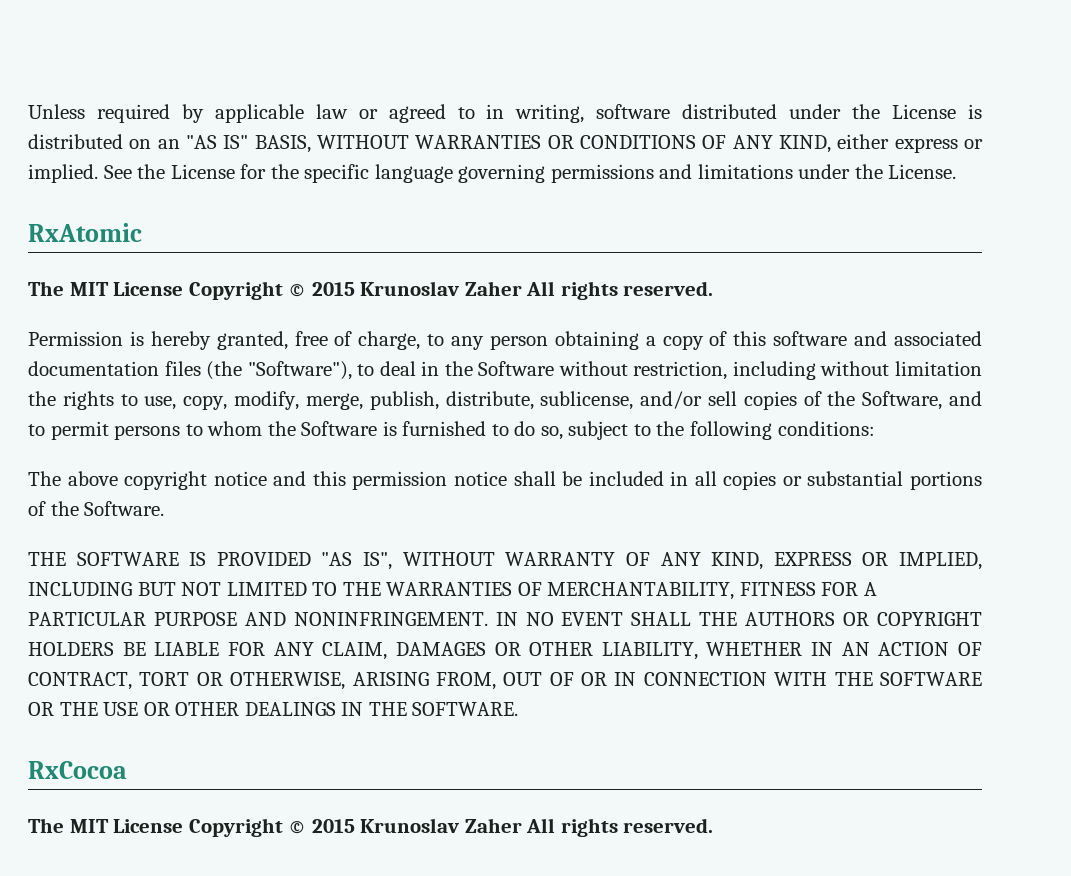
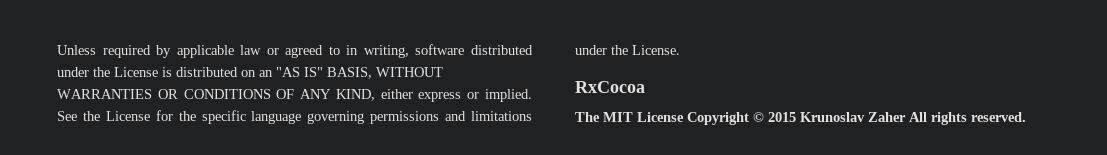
- RxAtomic
- The MIT License Copyright © 2015 Krunoslav Zaher All rights reserved.
- Permission is hereby granted, free of charge, to any person obtaining a copy of this software and associated documentation files (the "Software"), to deal in the Software without restriction, including without limitation the rights to use, copy, modify, merge, publish, distribute, sublicense, and/or sell copies of the Software, and to permit persons to whom the Software is furnished to do so, subject to the following conditions:
- The above copyright notice and this permission notice shall be included in all copies or substantial portions of the Software.
- THE SOFTWARE IS PROVIDED "AS IS", WITHOUT WARRANTY OF ANY KIND, EXPRESS OR IMPLIED, INCLUDING BUT NOT LIMITED TO THE WARRANTIES OF MERCHANTABILITY, FITNESS FOR A PARTICULAR PURPOSE AND NONINFRINGEMENT. IN NO EVENT SHALL THE AUTHORS OR COPYRIGHT HOLDERS BE LIABLE FOR ANY CLAIM, DAMAGES OR OTHER LIABILITY, WHETHER IN AN ACTION OF CONTRACT, TORT OR OTHERWISE, ARISING FROM, OUT OF OR IN CONNECTION WITH THE SOFTWARE OR THE USE OR OTHER DEALINGS IN THE SOFTWARE.

